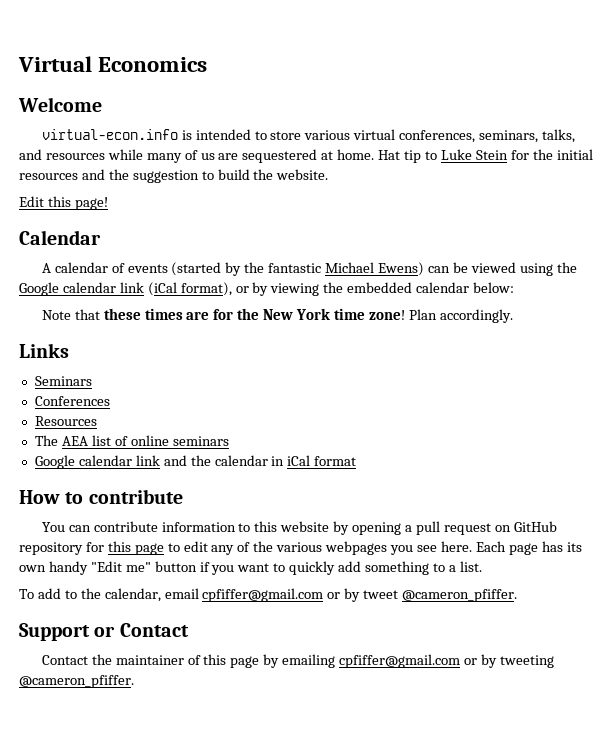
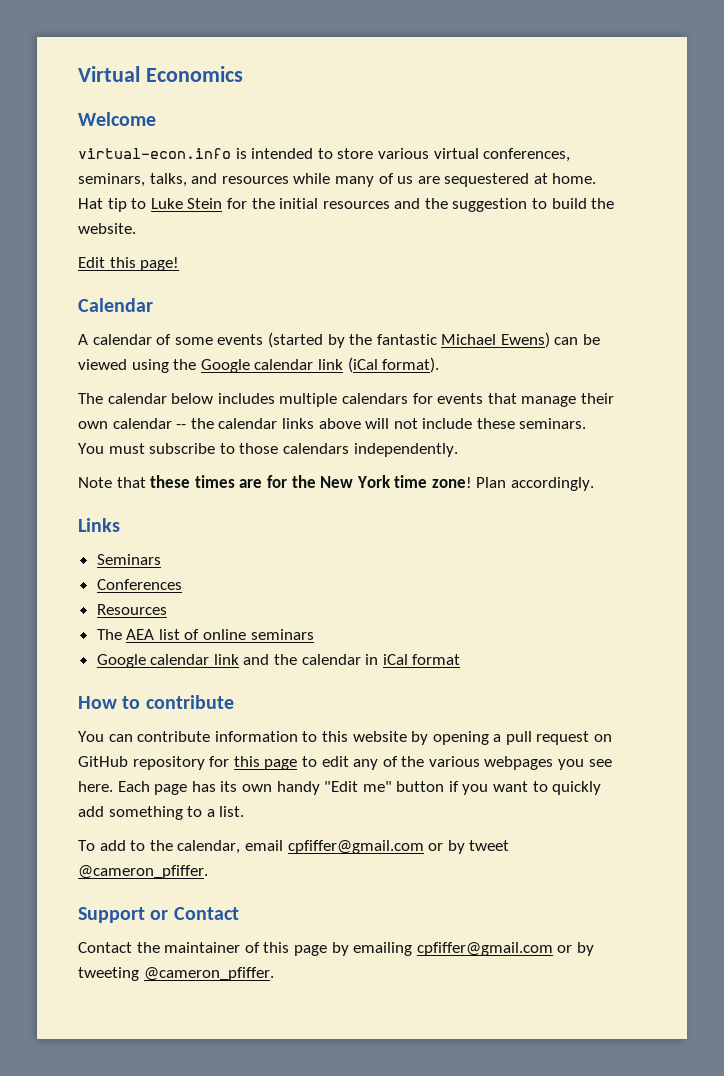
- A calendar of events (started by the fantastic Michael Ewens) can be viewed using the Google calendar link (iCal format), or by viewing the embedded calendar below:
+ A calendar of some events (started by the fantastic Michael Ewens) can be viewed using the Google calendar link (iCal format).
+ The calendar below includes multiple calendars for events that manage their own calendar -- the calendar links above will not include these seminars. You must subscribe to those calendars independently.

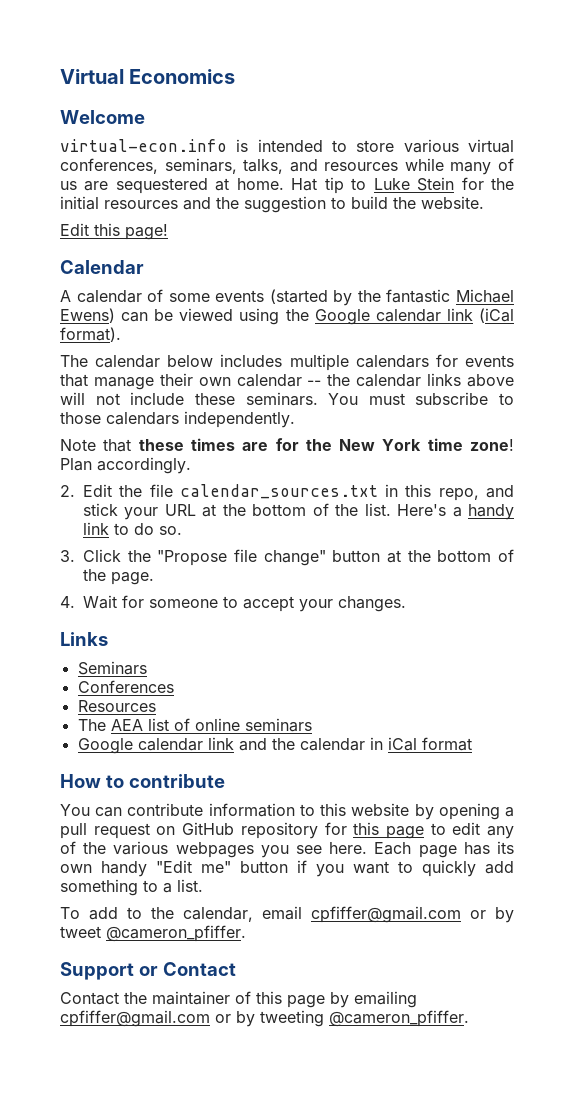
+ 2. Edit the file calendar_sources.txt in this repo, and stick your URL at the bottom of the list. Here's a handy link to do so.
+ 3. Click the "Propose file change" button at the bottom of the page.
+ 4. Wait for someone to accept your changes.

